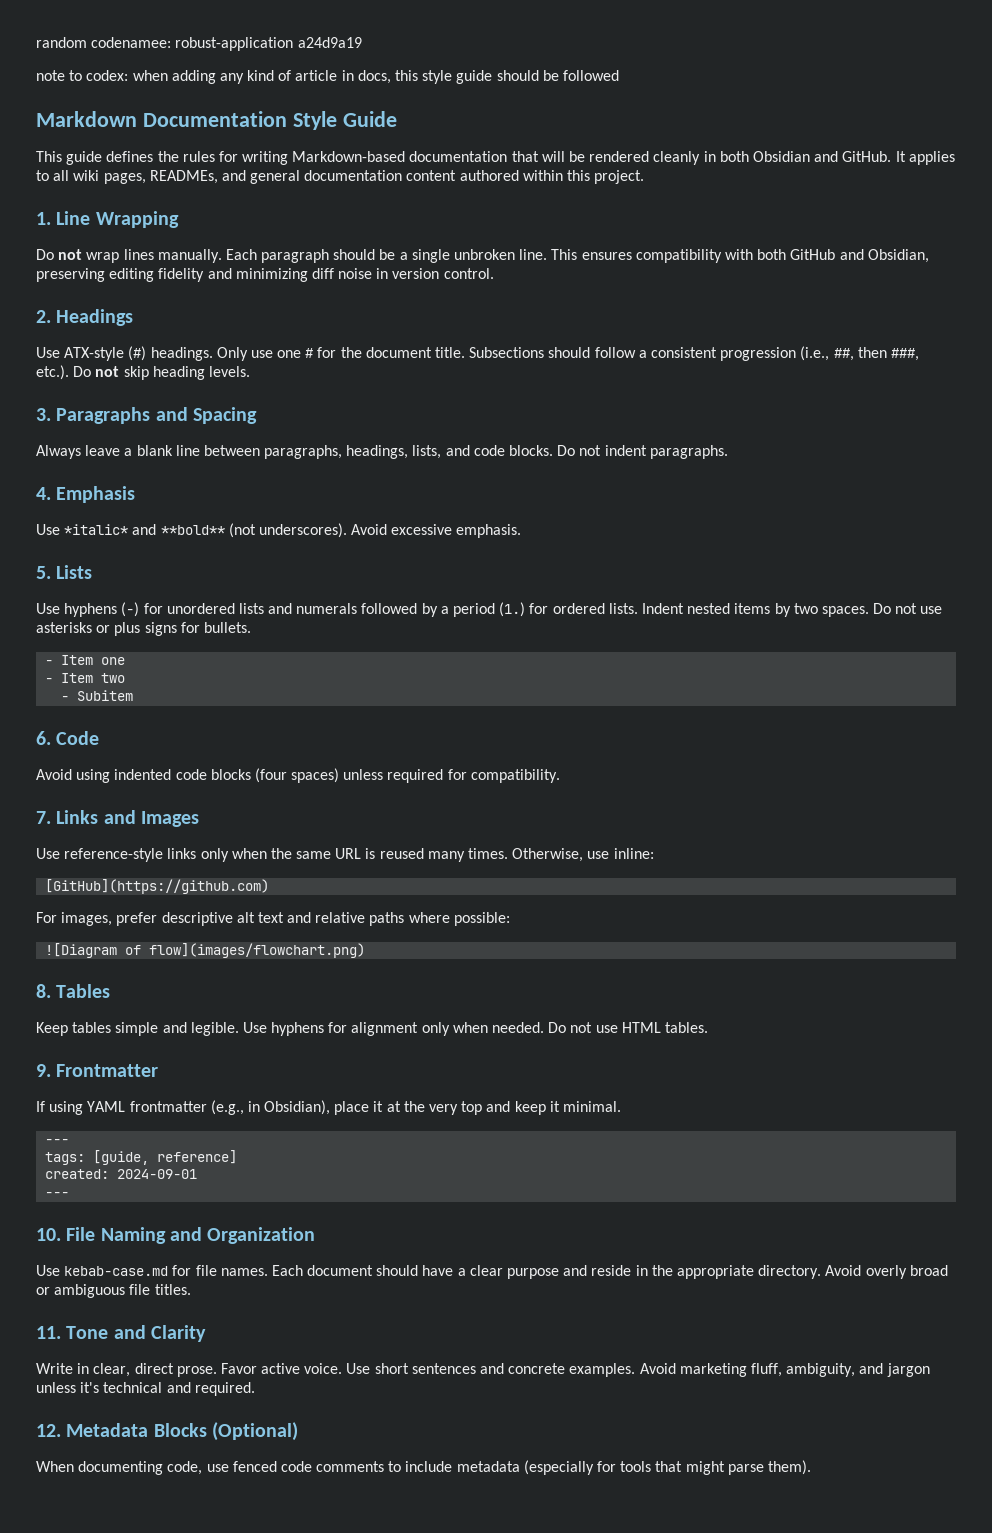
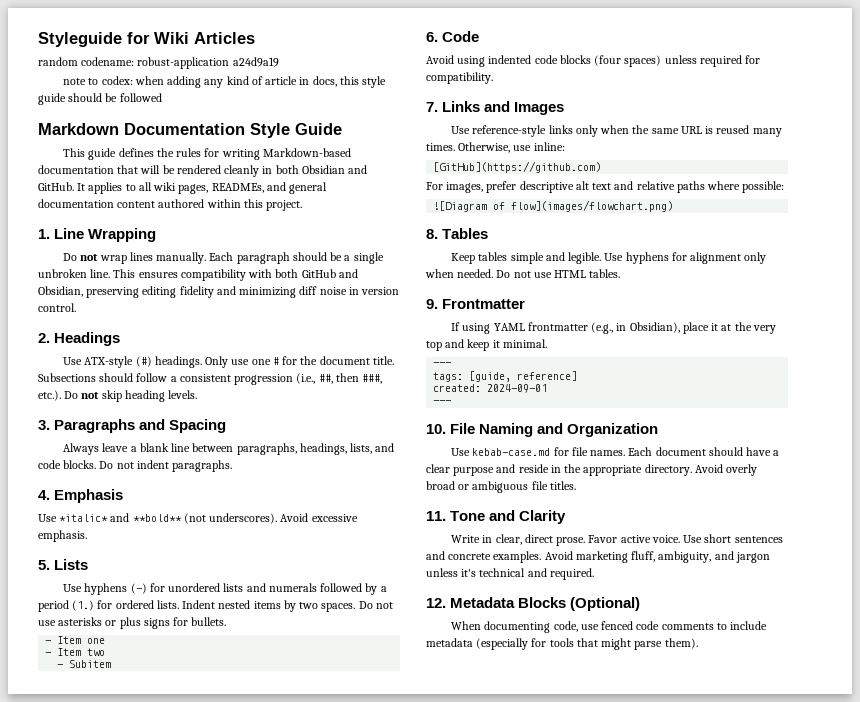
- random codenamee: robust-application a24d9a19
+ Styleguide for Wiki Articles
+ random codename: robust-application a24d9a19

